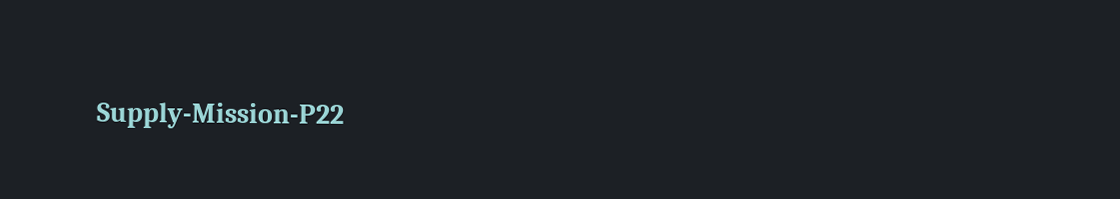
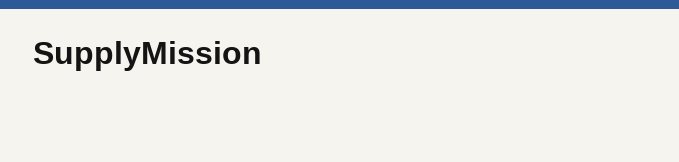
- Supply-Mission-P22
+ SupplyMission

